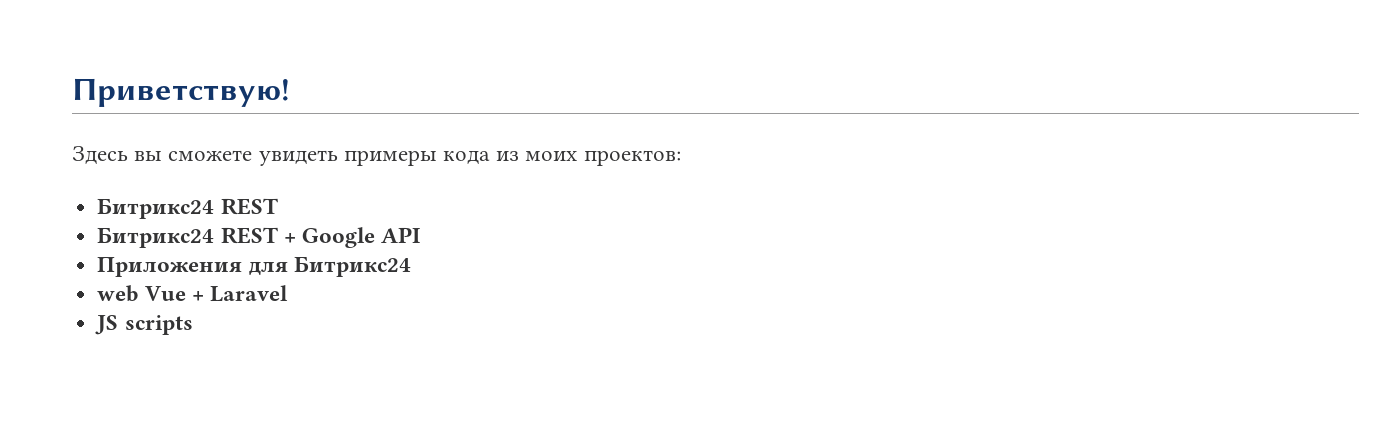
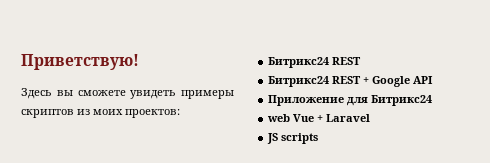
- Здесь вы сможете увидеть примеры кода из моих проектов:
+ Здесь вы сможете увидеть примеры скриптов из моих проектов:
- Приложения для Битрикс24
+ Приложение для Битрикс24

